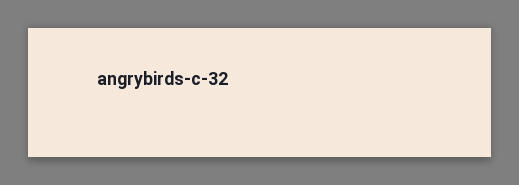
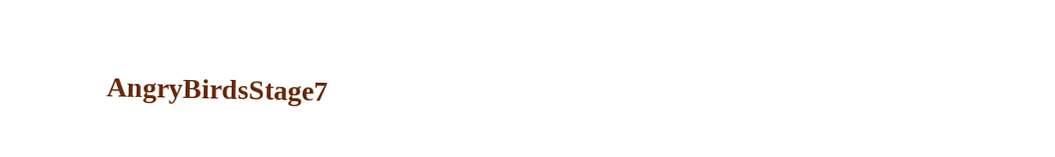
- angrybirds-c-32
+ AngryBirdsStage7

